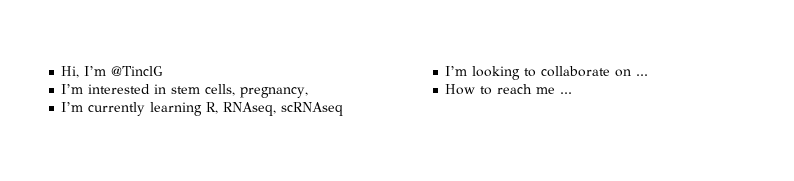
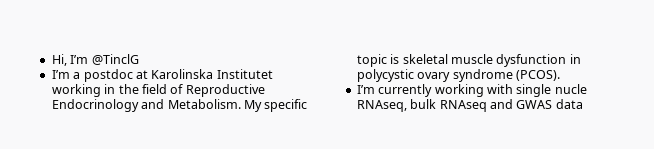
- I’m interested in stem cells, pregnancy,
- I’m currently learning R, RNAseq, scRNAseq
- I’m looking to collaborate on ...
- How to reach me ...
+ I’m a postdoc at Karolinska Institutet working in the field of Reproductive Endocrinology and Metabolism. My specific topic is skeletal muscle dysfunction in polycystic ovary syndrome (PCOS).
+ I’m currently working with single nucle RNAseq, bulk RNAseq and GWAS data

